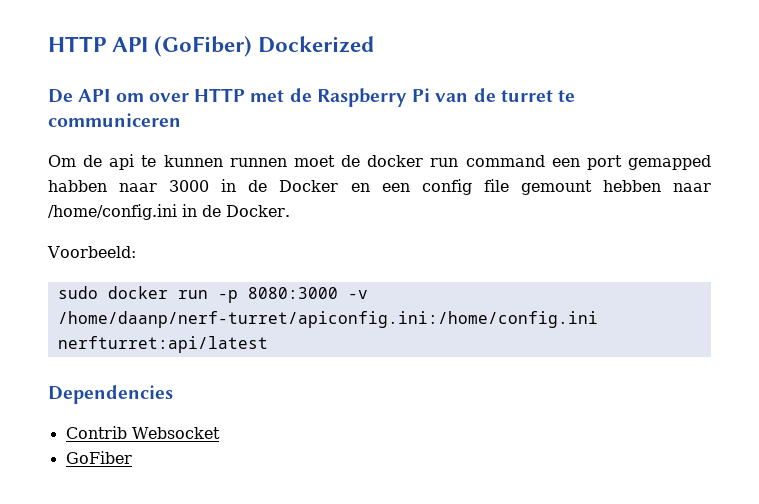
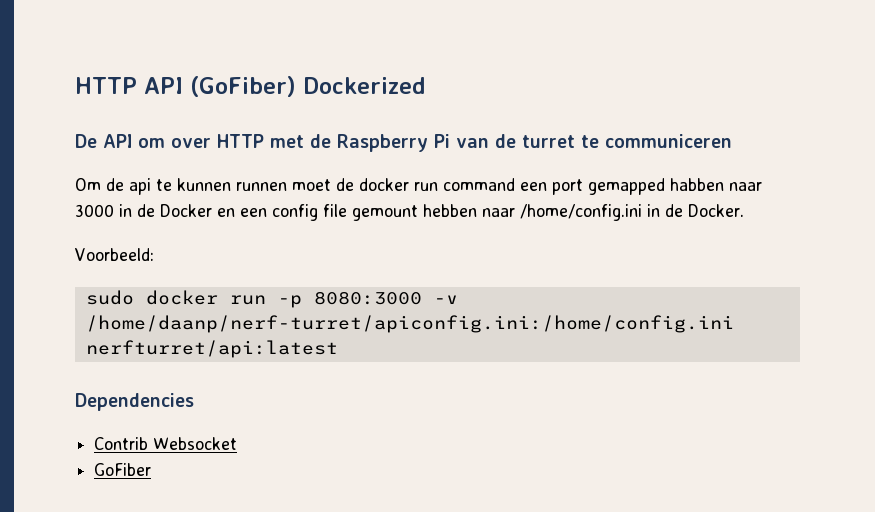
- sudo docker run -p 8080:3000 -v /home/daanp/nerf-turret/apiconfig.ini:/home/config.ini nerfturret:api/latest
+ sudo docker run -p 8080:3000 -v /home/daanp/nerf-turret/apiconfig.ini:/home/config.ini nerfturret/api:latest

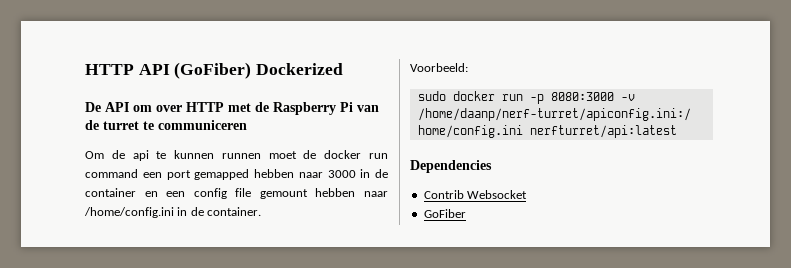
- Om de api te kunnen runnen moet de docker run command een port gemapped habben naar 3000 in de Docker en een config file gemount hebben naar /home/config.ini in de Docker.
+ Om de api te kunnen runnen moet de docker run command een port gemapped hebben naar 3000 in de container en een config file gemount hebben naar /home/config.ini in de container.

